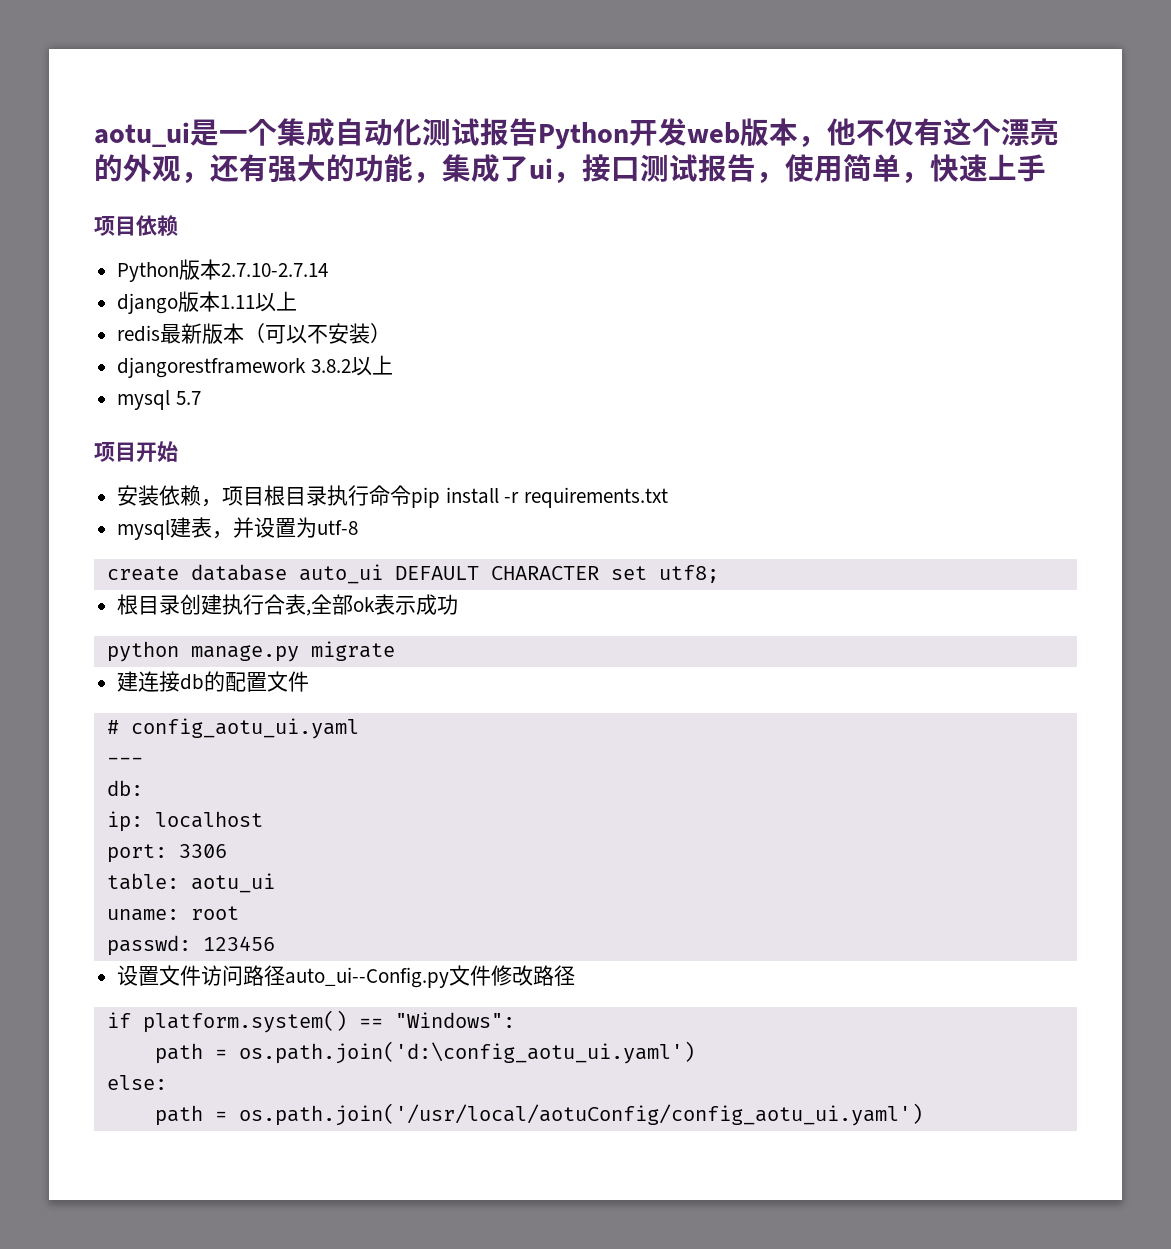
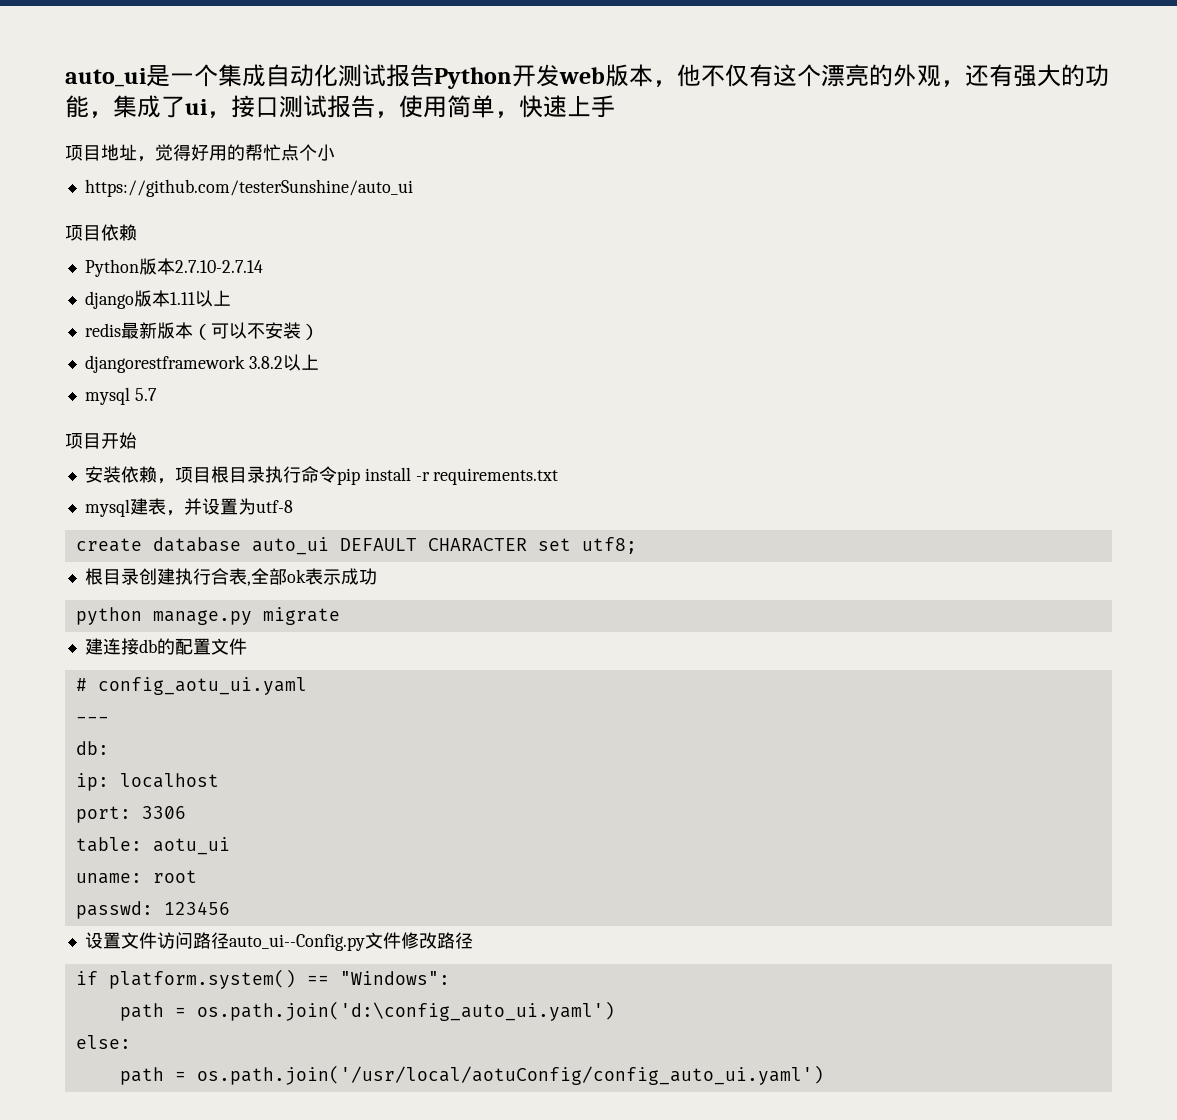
- aotu_ui是一个集成自动化测试报告Python开发web版本，他不仅有这个漂亮的外观，还有强大的功能，集成了ui，接口测试报告，使用简单，快速上手
+ auto_ui是一个集成自动化测试报告Python开发web版本，他不仅有这个漂亮的外观，还有强大的功能，集成了ui，接口测试报告，使用简单，快速上手
+ 项目地址，觉得好用的帮忙点个小
+ https://github.com/testerSunshine/auto_ui
- path = os.path.join('d:\config_aotu_ui.yaml')
+ path = os.path.join('d:\config_auto_ui.yaml')
- path = os.path.join('/usr/local/aotuConfig/config_aotu_ui.yaml')
+ path = os.path.join('/usr/local/aotuConfig/config_auto_ui.yaml')

